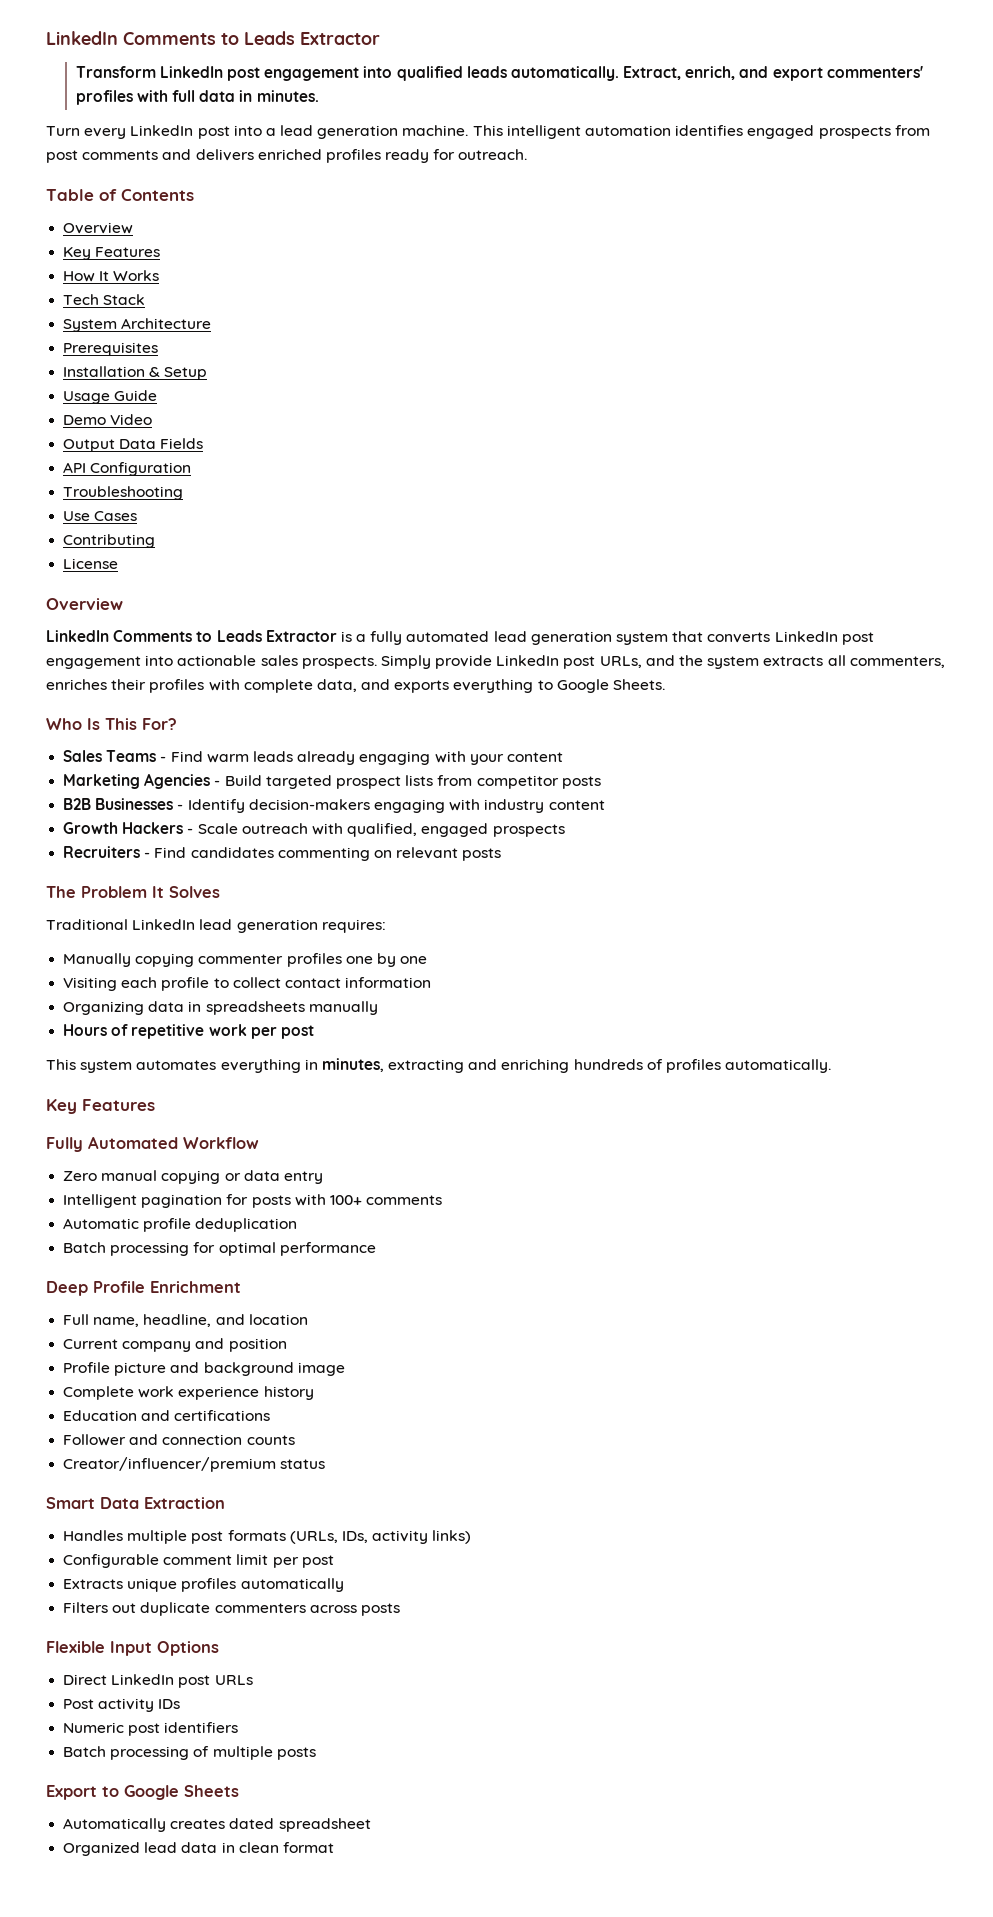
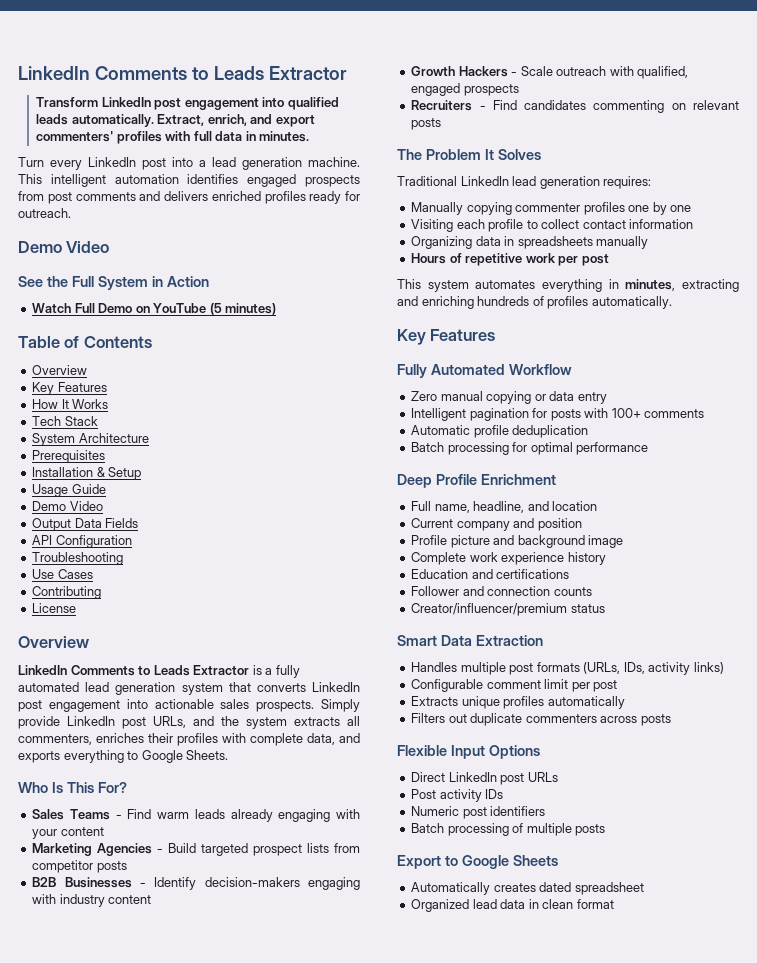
  This intelligent automation identifies engaged prospects from post comments and delivers enriched profiles ready for outreach.
+ Demo Video
+ See the Full System in Action
+ Watch Full Demo on YouTube (5 minutes)

